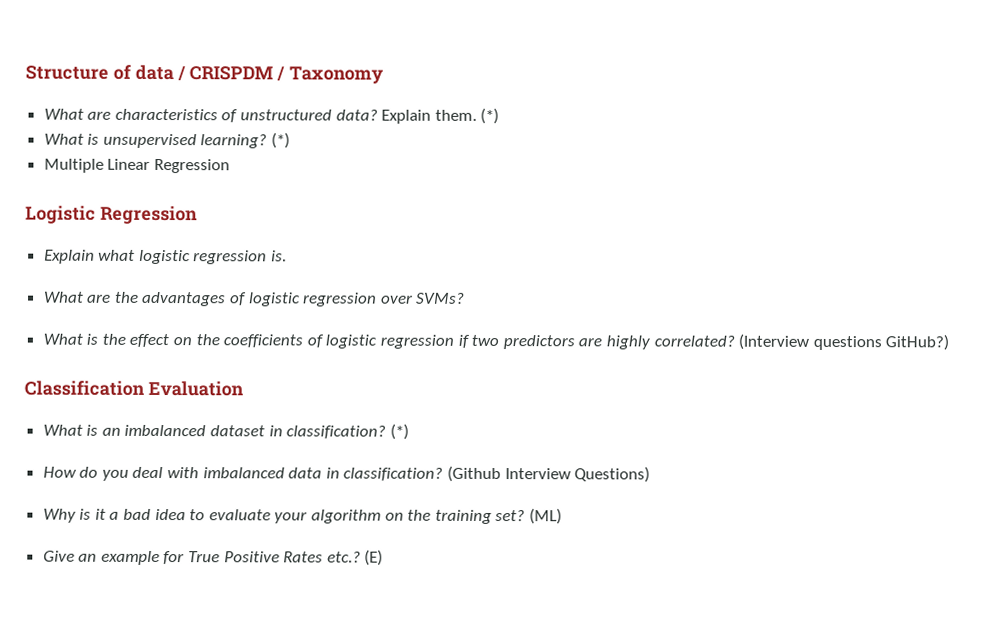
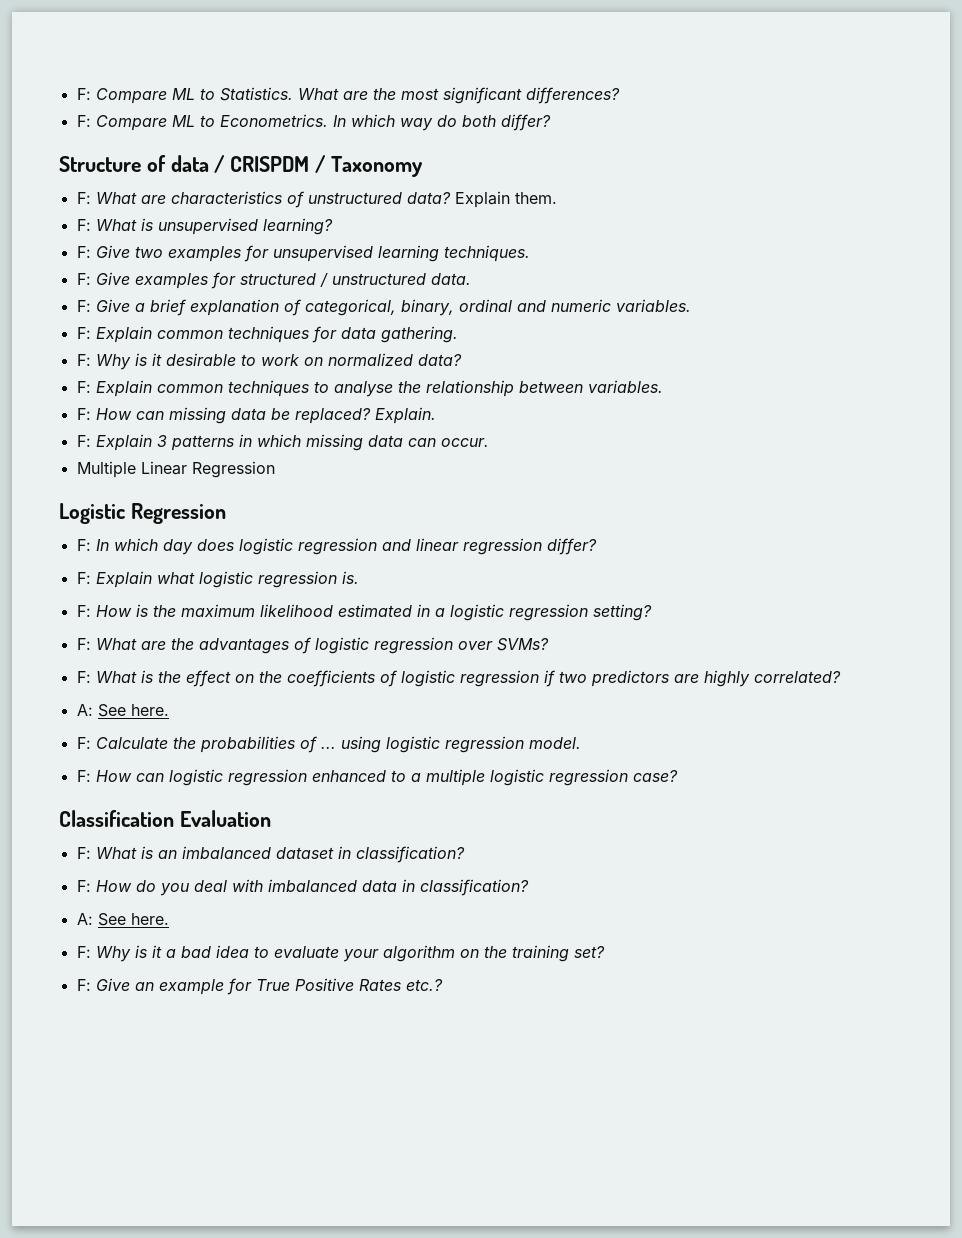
+ F: Compare ML to Statistics. What are the most significant differences?
+ F: Compare ML to Econometrics. In which way do both differ?
- What are characteristics of unstructured data?
+ F: What are characteristics of unstructured data?
- Explain them. (*)
- What is unsupervised learning? (*)
+ Explain them.
+ F: What is unsupervised learning?
+ F: Give two examples for unsupervised learning techniques.
+ F: Give examples for structured / unstructured data.
+ F: Give a brief explanation of categorical, binary, ordinal and numeric variables.
+ F: Explain common techniques for data gathering.
+ F: Why is it desirable to work on normalized data?
+ F: Explain common techniques to analyse the relationship between variables.
+ F: How can missing data be replaced? Explain.
+ F: Explain 3 patterns in which missing data can occur.
- Explain what logistic regression is.
+ F: In which day does logistic regression and linear regression differ?
+ F: Explain what logistic regression is.
- What are the advantages of logistic regression over SVMs?
+ F: How is the maximum likelihood estimated in a logistic regression setting?
+ F: What are the advantages of logistic regression over SVMs?
- What is the effect on the coefficients of logistic regression if two predictors are highly correlated? (Interview questions GitHub?)
+ F: What is the effect on the coefficients of logistic regression if two predictors are highly correlated?
+ A: See here.
+ F: Calculate the probabilities of ... using logistic regression model.
+ F: How can logistic regression enhanced to a multiple logistic regression case?
- What is an imbalanced dataset in classification? (*)
- How do you deal with imbalanced data in classification? (Github Interview Questions)
- Why is it a bad idea to evaluate your algorithm on the training set? (ML)
- Give an example for True Positive Rates etc.? (E)
+ F: What is an imbalanced dataset in classification?
+ F: How do you deal with imbalanced data in classification?
+ A: See here.
+ F: Why is it a bad idea to evaluate your algorithm on the training set?
+ F: Give an example for True Positive Rates etc.?

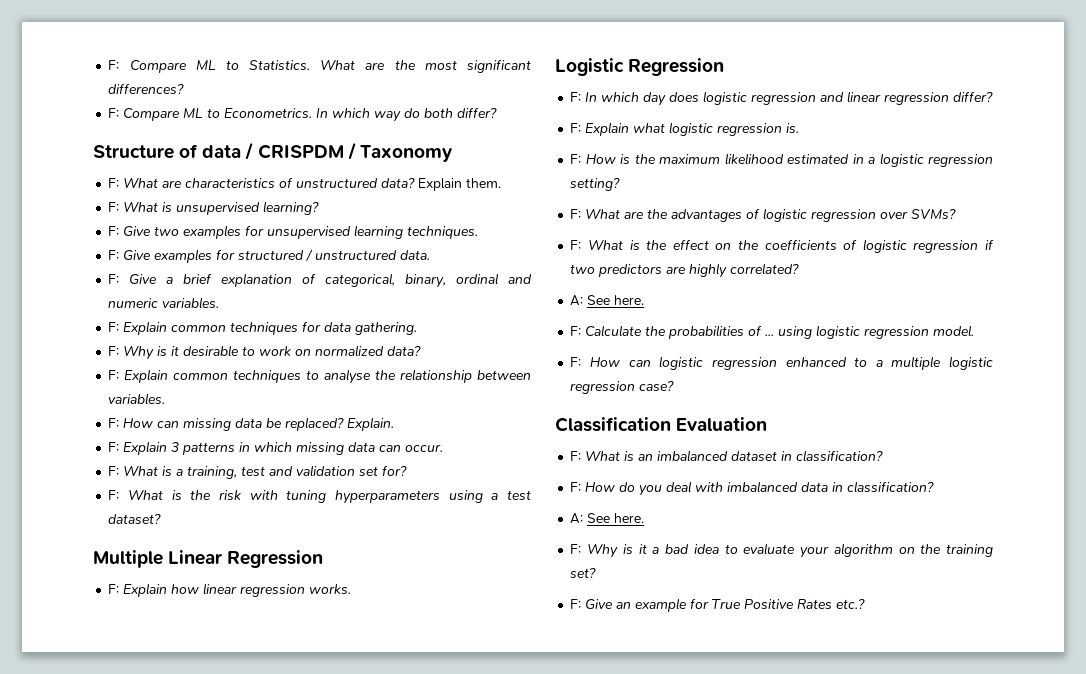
+ F: What is a training, test and validation set for?
+ F: What is the risk with tuning hyperparameters using a test dataset?
  Multiple Linear Regression
+ F: Explain how linear regression works.

